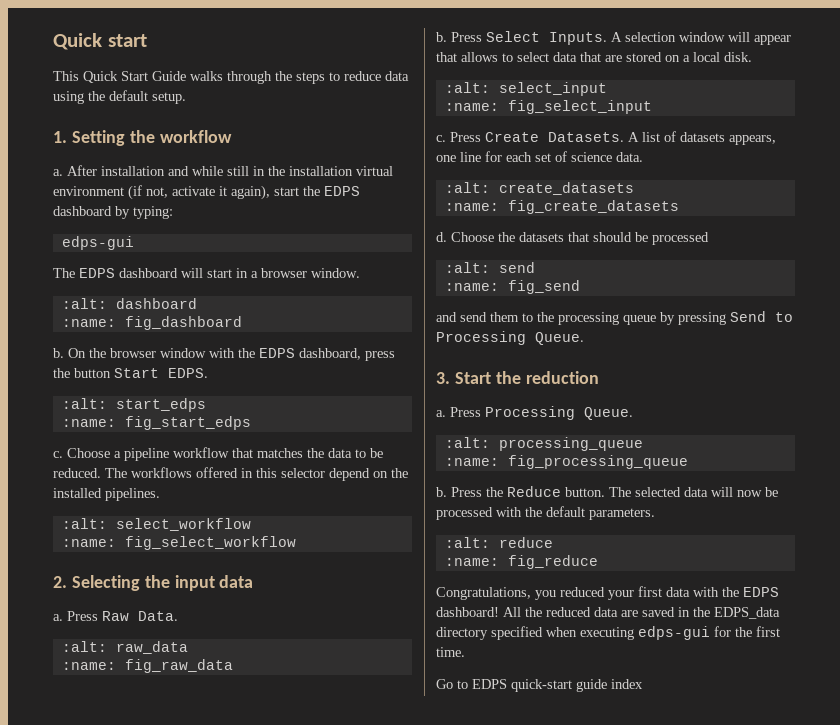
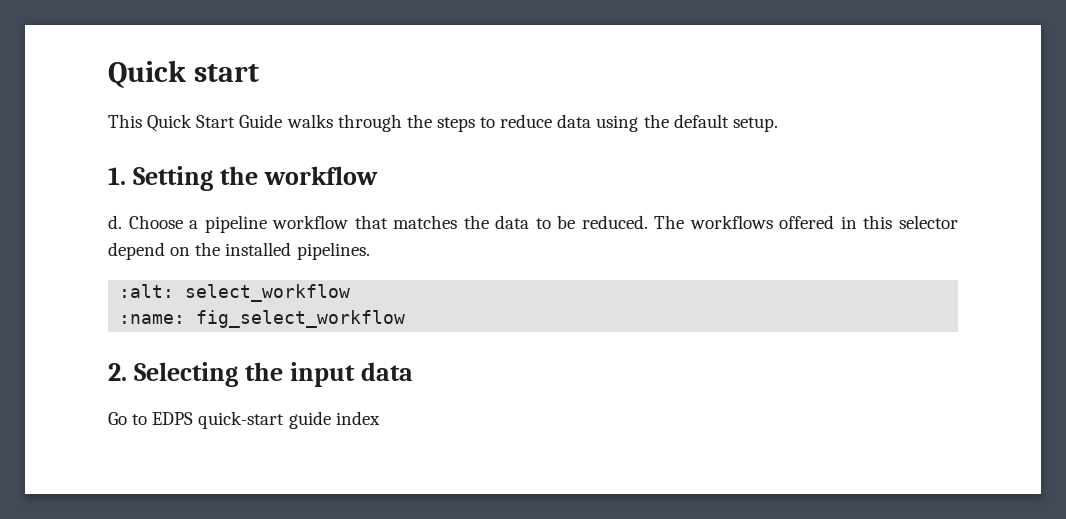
- a. After installation and while still in the installation virtual environment (if not, activate it again), start the EDPS dashboard by typing:
- edps-gui
- The EDPS dashboard will start in a browser window.
- :alt: dashboard
- :name: fig_dashboard
- b. On the browser window with the EDPS dashboard, press the button Start EDPS.
- :alt: start_edps
- :name: fig_start_edps
- c.
+ d.
- a. Press Raw Data.
- :alt: raw_data
- :name: fig_raw_data
- b. Press Select Inputs. A selection window will appear that allows to select data that are stored on a local disk.
- :alt: select_input
- :name: fig_select_input
- c. Press Create Datasets. A list of datasets appears, one line for each set of science data.
- :alt: create_datasets
- :name: fig_create_datasets
- d. Choose the datasets that should be processed
- :alt: send
- :name: fig_send
- and send them to the processing queue by pressing Send to Processing Queue.
- 3. Start the reduction
- a. Press Processing Queue.
- :alt: processing_queue
- :name: fig_processing_queue
- b. Press the Reduce button. The selected data will now be processed with the default parameters.
- :alt: reduce
- :name: fig_reduce
- Congratulations, you reduced your first data with the EDPS dashboard! All the reduced data are saved in the EDPS_data directory specified when executing edps-gui for the first time.

